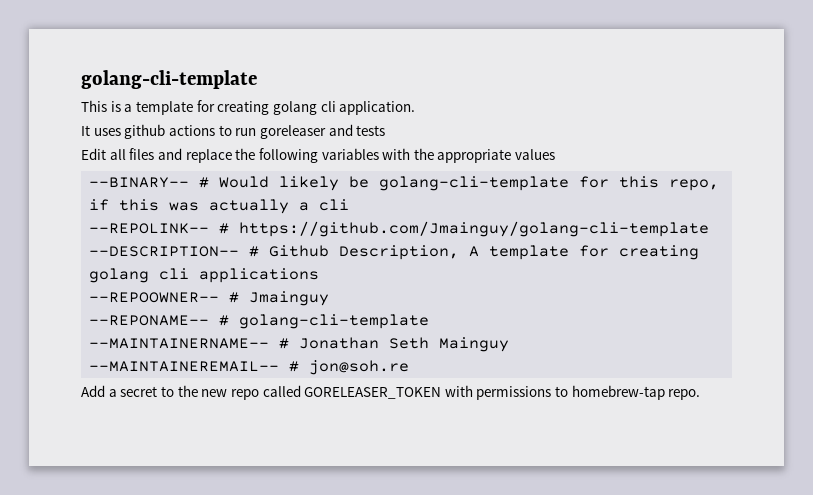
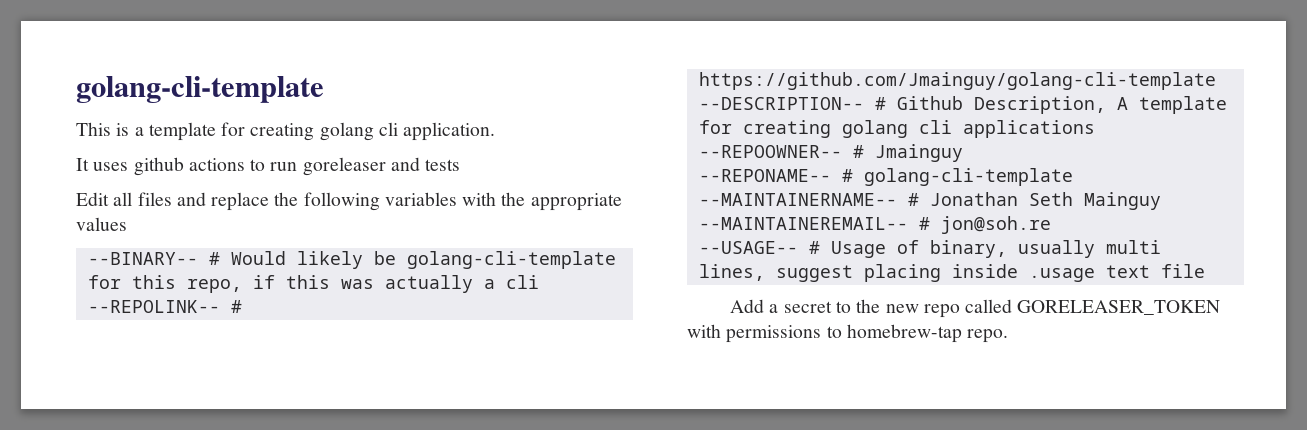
+ --USAGE-- # Usage of binary, usually multi lines, suggest placing inside .usage text file

